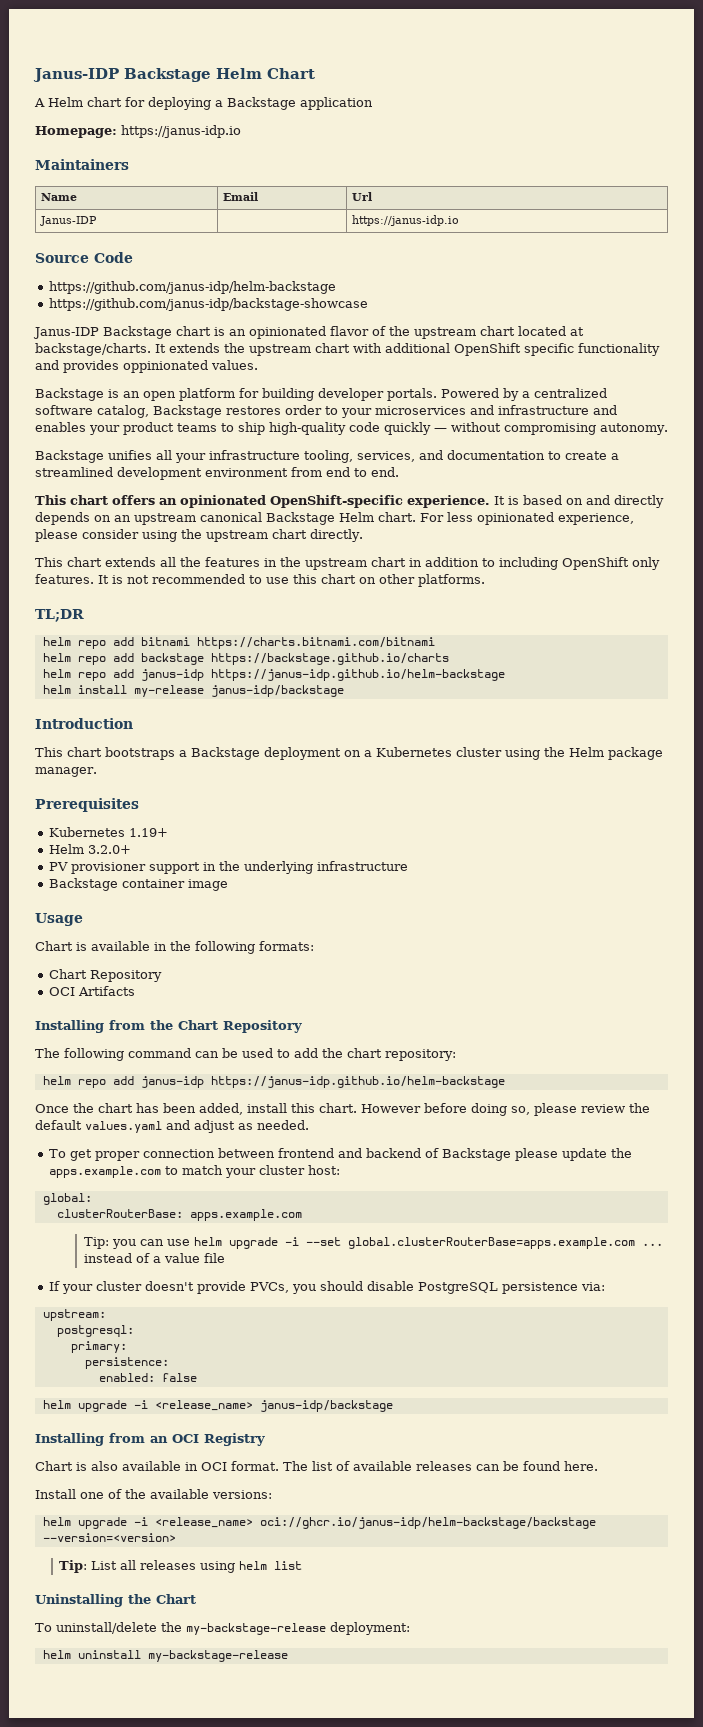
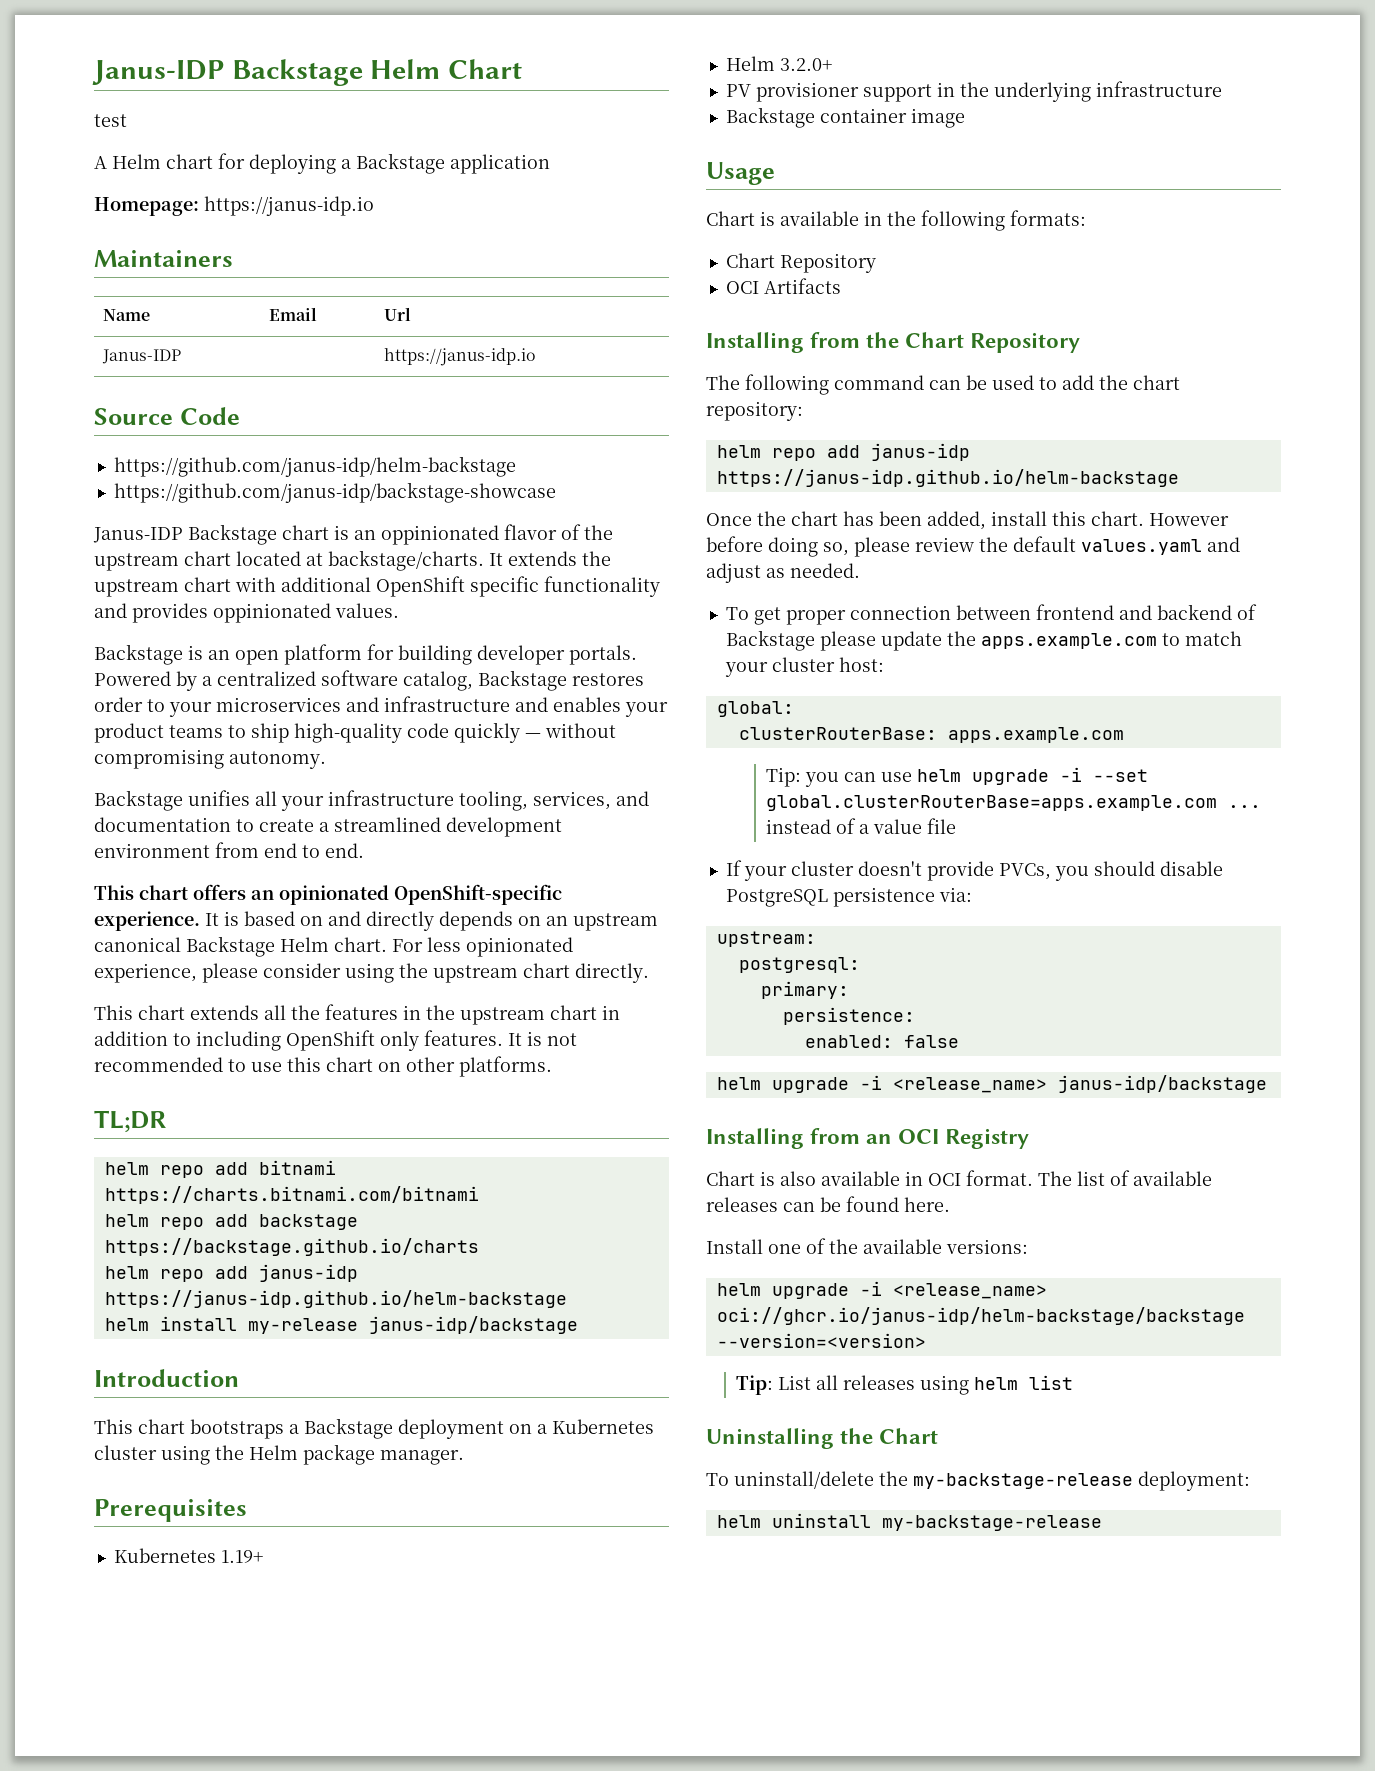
+ test
- Janus-IDP Backstage chart is an opinionated flavor of the upstream chart located at backstage/charts.
+ Janus-IDP Backstage chart is an oppinionated flavor of the upstream chart located at backstage/charts.

